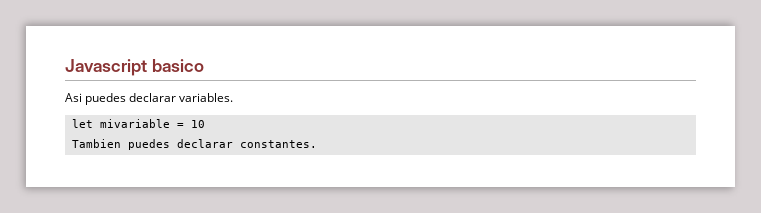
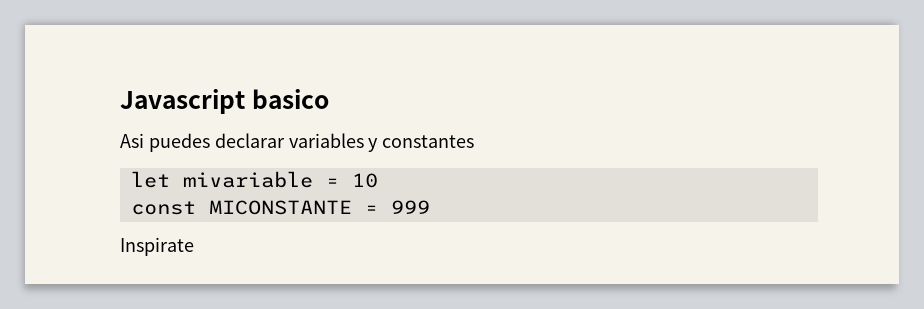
- Asi puedes declarar variables.
+ Asi puedes declarar variables y constantes
- Tambien puedes declarar constantes.
+ const MICONSTANTE = 999
+ Inspirate

